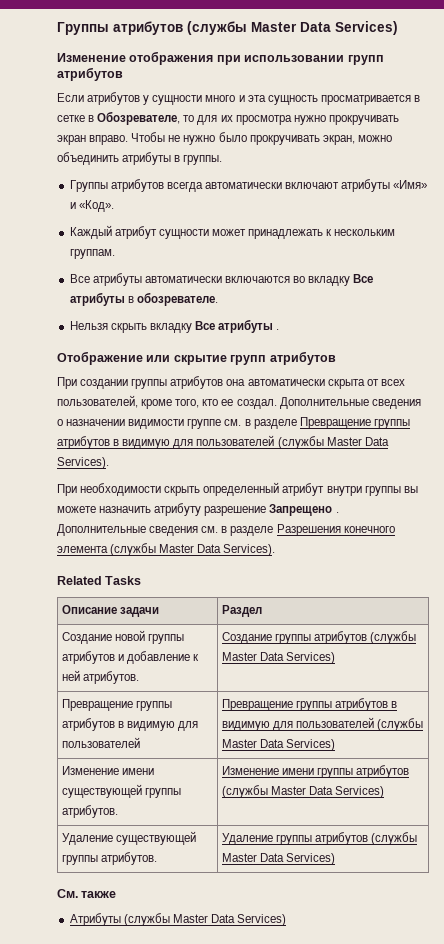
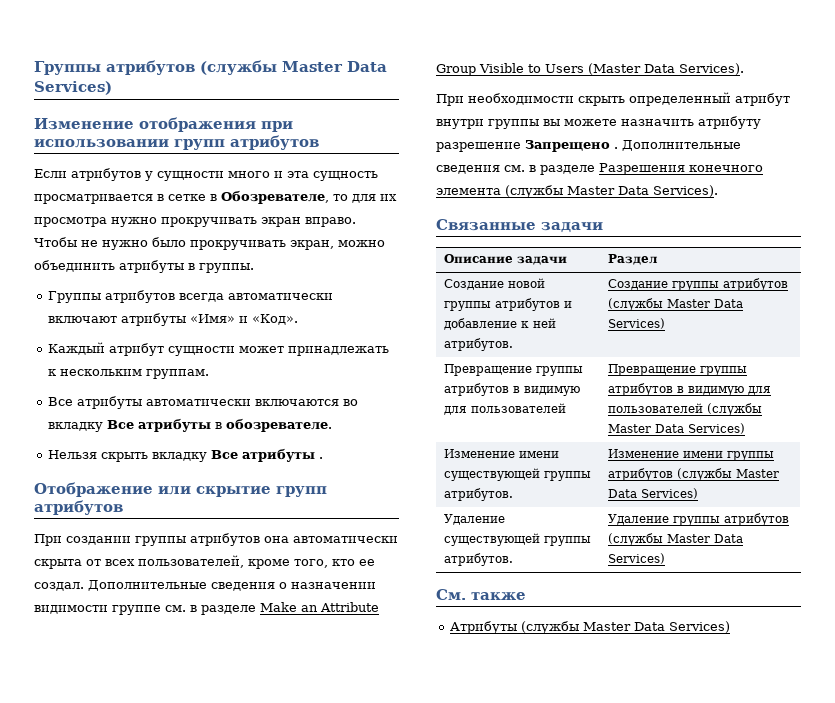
- Дополнительные сведения о назначении видимости группе см. в разделе Превращение группы атрибутов в видимую для пользователей (службы Master Data Services).
+ Дополнительные сведения о назначении видимости группе см. в разделе Make an Attribute Group Visible to Users (Master Data Services).
- Related Tasks
+ Связанные задачи

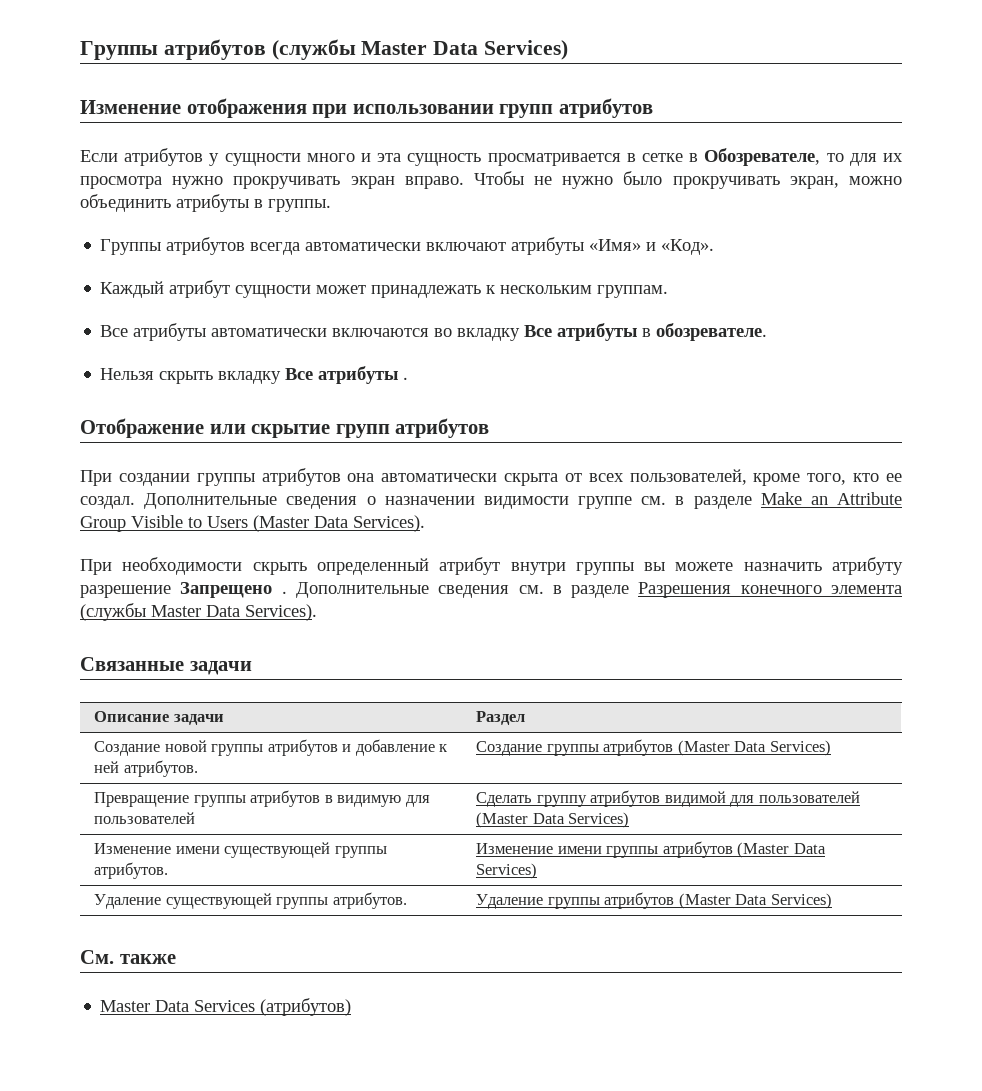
- Создание новой группы атрибутов и добавление к ней атрибутов. | Создание группы атрибутов (службы Master Data Services)
+ Создание новой группы атрибутов и добавление к ней атрибутов. | Создание группы атрибутов (Master Data Services)
- Превращение группы атрибутов в видимую для пользователей | Превращение группы атрибутов в видимую для пользователей (службы Master Data Services)
+ Превращение группы атрибутов в видимую для пользователей | Сделать группу атрибутов видимой для пользователей (Master Data Services)
- Изменение имени существующей группы атрибутов. | Изменение имени группы атрибутов (службы Master Data Services)
+ Изменение имени существующей группы атрибутов. | Изменение имени группы атрибутов (Master Data Services)
- Удаление существующей группы атрибутов. | Удаление группы атрибутов (службы Master Data Services)
+ Удаление существующей группы атрибутов. | Удаление группы атрибутов (Master Data Services)
- Атрибуты (службы Master Data Services)
+ Master Data Services (атрибутов)

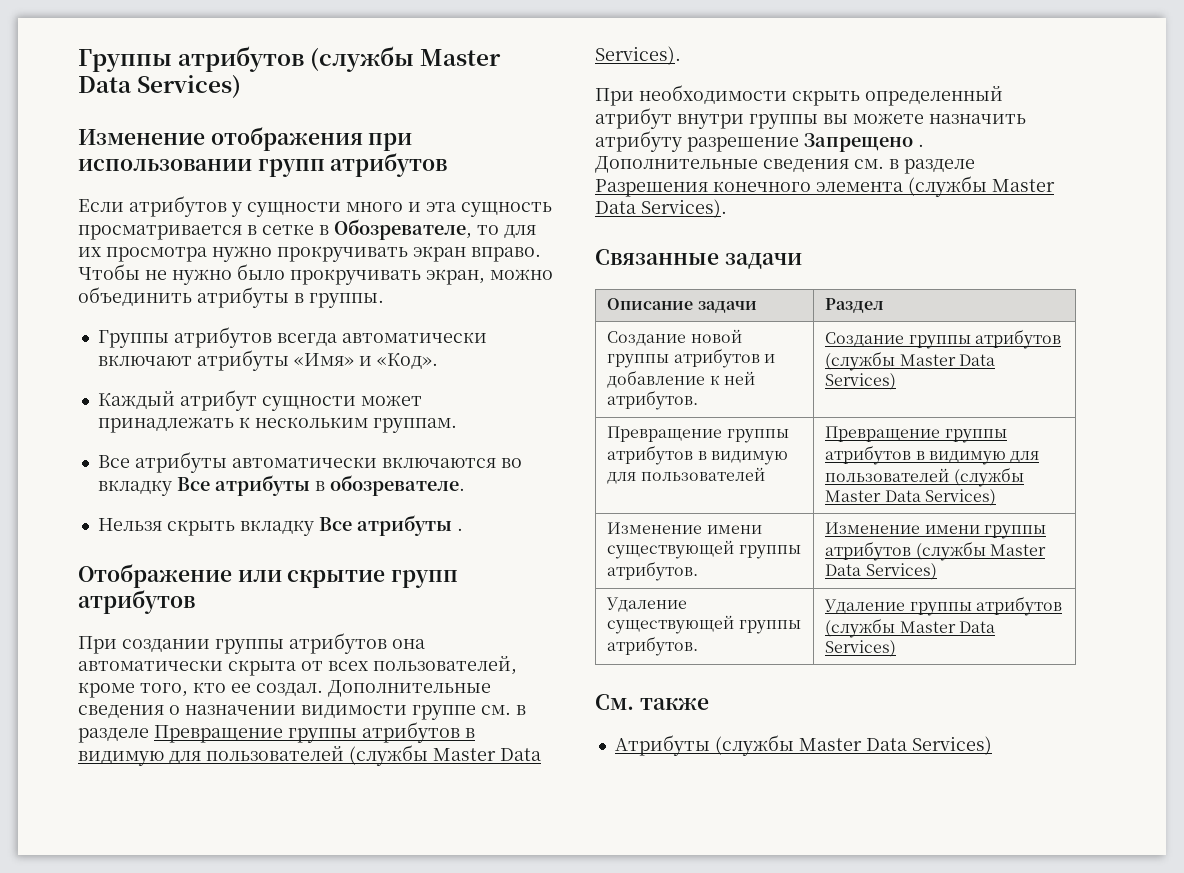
- Дополнительные сведения о назначении видимости группе см. в разделе Make an Attribute Group Visible to Users (Master Data Services).
+ Дополнительные сведения о назначении видимости группе см. в разделе Превращение группы атрибутов в видимую для пользователей (службы Master Data Services).
- Создание новой группы атрибутов и добавление к ней атрибутов. | Создание группы атрибутов (Master Data Services)
+ Создание новой группы атрибутов и добавление к ней атрибутов. | Создание группы атрибутов (службы Master Data Services)
- Превращение группы атрибутов в видимую для пользователей | Сделать группу атрибутов видимой для пользователей (Master Data Services)
+ Превращение группы атрибутов в видимую для пользователей | Превращение группы атрибутов в видимую для пользователей (службы Master Data Services)
- Изменение имени существующей группы атрибутов. | Изменение имени группы атрибутов (Master Data Services)
+ Изменение имени существующей группы атрибутов. | Изменение имени группы атрибутов (службы Master Data Services)
- Удаление существующей группы атрибутов. | Удаление группы атрибутов (Master Data Services)
+ Удаление существующей группы атрибутов. | Удаление группы атрибутов (службы Master Data Services)
- Master Data Services (атрибутов)
+ Атрибуты (службы Master Data Services)

